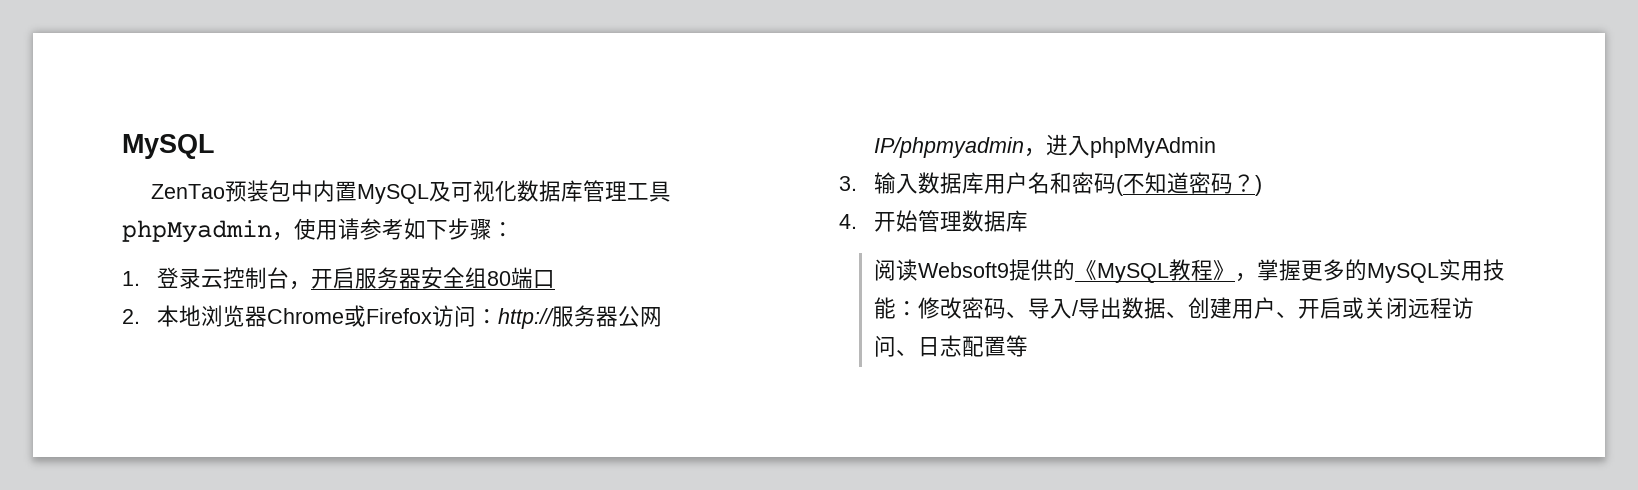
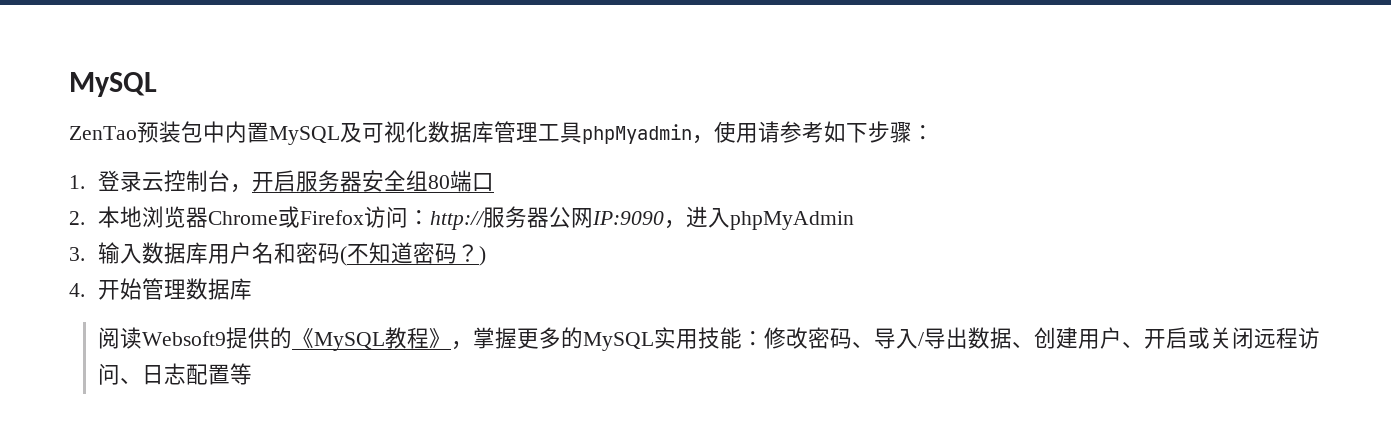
- 2.本地浏览器Chrome或Firefox访问：http://服务器公网IP/phpmyadmin，进入phpMyAdmin
+ 2.本地浏览器Chrome或Firefox访问：http://服务器公网IP:9090，进入phpMyAdmin

